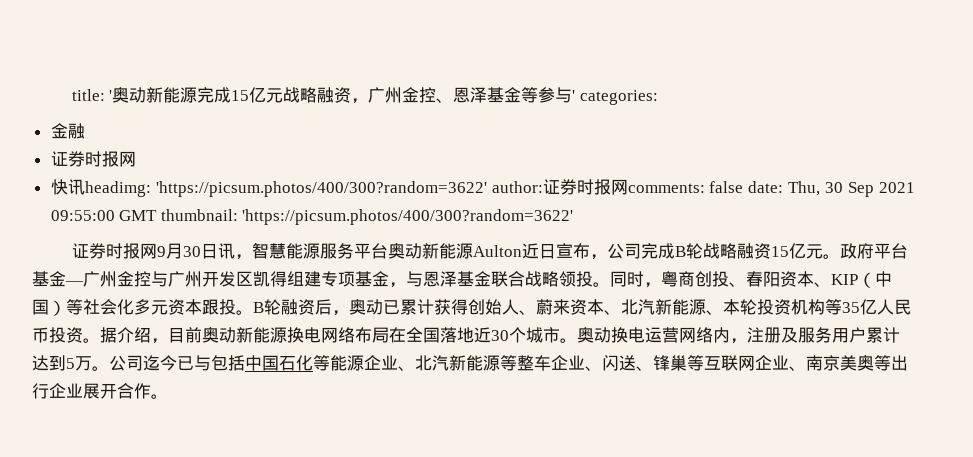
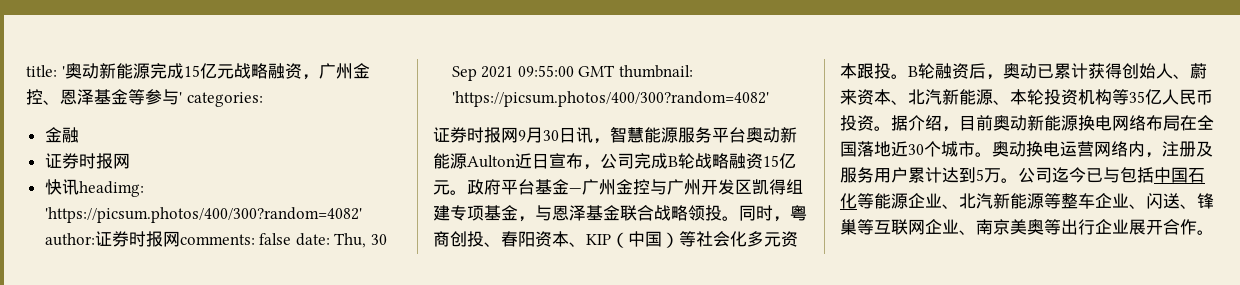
- 快讯headimg: 'https://picsum.photos/400/300?random=3622' author:证券时报网comments: false date: Thu, 30 Sep 2021 09:55:00 GMT thumbnail: 'https://picsum.photos/400/300?random=3622'
+ 快讯headimg: 'https://picsum.photos/400/300?random=4082' author:证券时报网comments: false date: Thu, 30 Sep 2021 09:55:00 GMT thumbnail: 'https://picsum.photos/400/300?random=4082'

